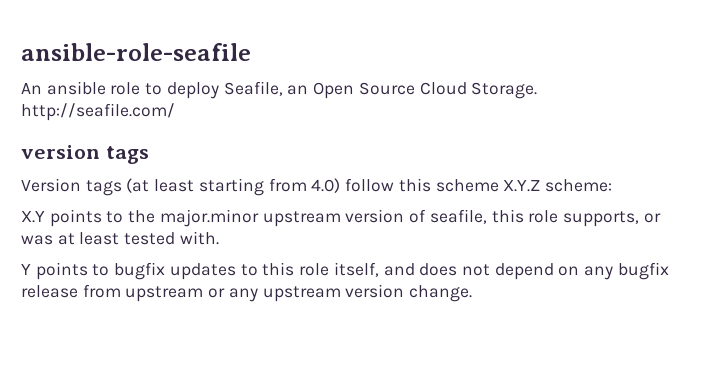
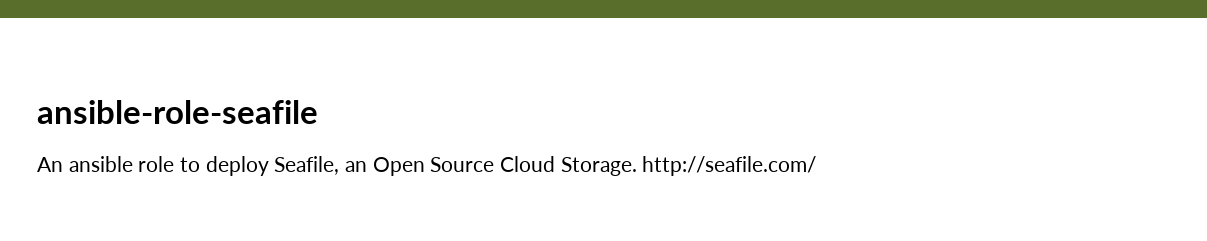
- version tags
- Version tags (at least starting from 4.0) follow this scheme X.Y.Z scheme:
- X.Y points to the major.minor upstream version of seafile, this role supports, or was at least tested with.
- Y points to bugfix updates to this role itself, and does not depend on any bugfix release from upstream or any upstream version change.

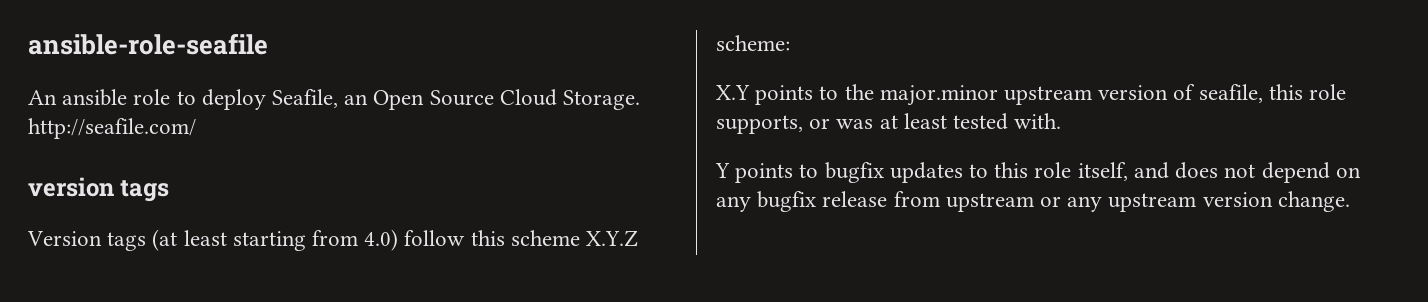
+ version tags
+ Version tags (at least starting from 4.0) follow this scheme X.Y.Z scheme:
+ X.Y points to the major.minor upstream version of seafile, this role supports, or was at least tested with.
+ Y points to bugfix updates to this role itself, and does not depend on any bugfix release from upstream or any upstream version change.

